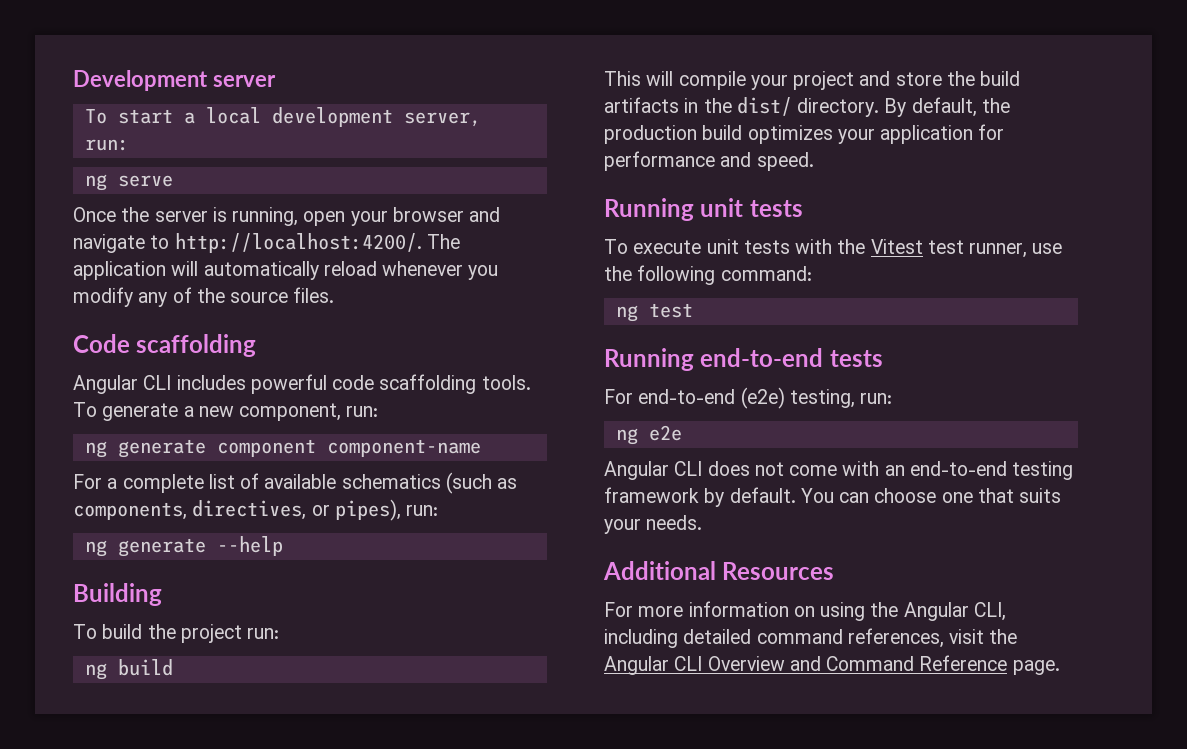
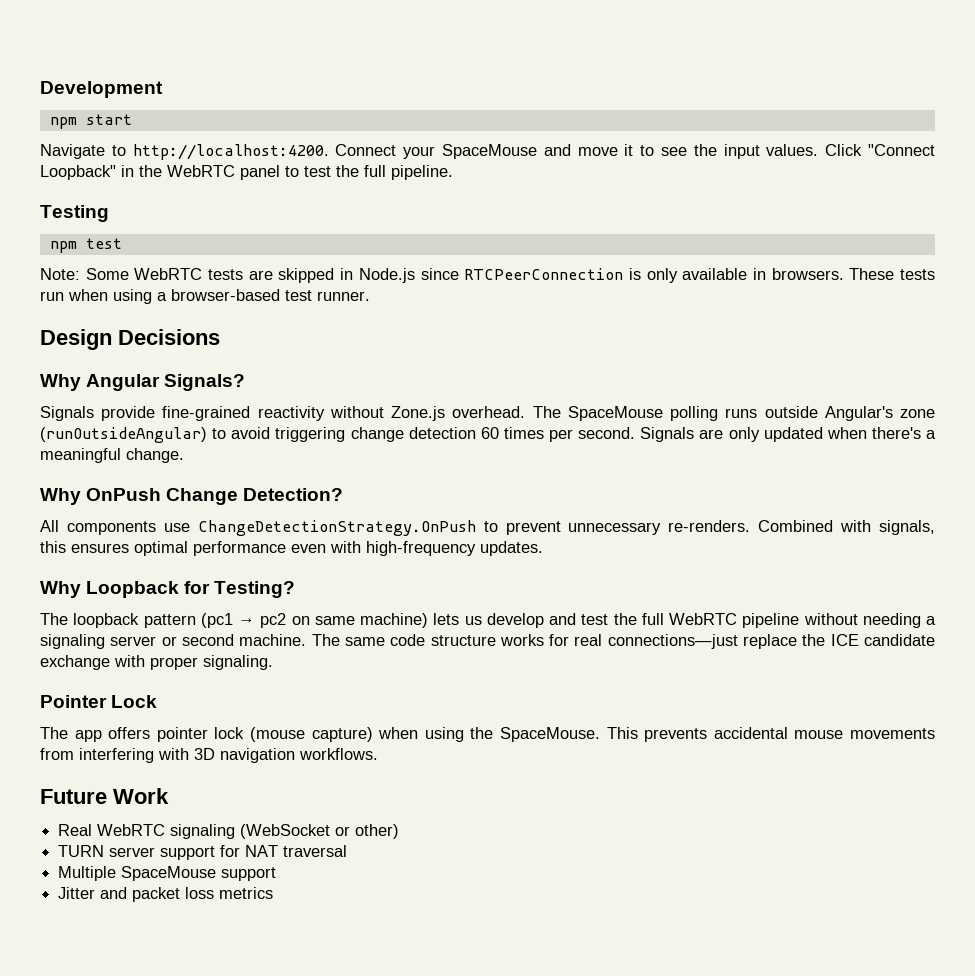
- Development server
- To start a local development server, run:
- ng serve
- Once the server is running, open your browser and navigate to http://localhost:4200/. The application will automatically reload whenever you modify any of the source files.
- Code scaffolding
- Angular CLI includes powerful code scaffolding tools. To generate a new component, run:
- ng generate component component-name
- For a complete list of available schematics (such as components, directives, or pipes), run:
- ng generate --help
- Building
- To build the project run:
- ng build
- This will compile your project and store the build artifacts in the dist/ directory. By default, the production build optimizes your application for performance and speed.
- Running unit tests
- To execute unit tests with the Vitest test runner, use the following command:
- ng test
- Running end-to-end tests
- For end-to-end (e2e) testing, run:
- ng e2e
- Angular CLI does not come with an end-to-end testing framework by default. You can choose one that suits your needs.
- Additional Resources
- For more information on using the Angular CLI, including detailed command references, visit the Angular CLI Overview and Command Reference page.
+ Development
+ npm start
+ Navigate to http://localhost:4200. Connect your SpaceMouse and move it to see the input values. Click "Connect Loopback" in the WebRTC panel to test the full pipeline.
+ Testing
+ npm test
+ Note: Some WebRTC tests are skipped in Node.js since RTCPeerConnection is only available in browsers. These tests run when using a browser-based test runner.
+ Design Decisions
+ Why Angular Signals?
+ Signals provide fine-grained reactivity without Zone.js overhead. The SpaceMouse polling runs outside Angular's zone (runOutsideAngular) to avoid triggering change detection 60 times per second. Signals are only updated when there's a meaningful change.
+ Why OnPush Change Detection?
+ All components use ChangeDetectionStrategy.OnPush to prevent unnecessary re-renders. Combined with signals, this ensures optimal performance even with high-frequency updates.
+ Why Loopback for Testing?
+ The loopback pattern (pc1 → pc2 on same machine) lets us develop and test the full WebRTC pipeline without needing a signaling server or second machine. The same code structure works for real connections—just replace the ICE candidate exchange with proper signaling.
+ Pointer Lock
+ The app offers pointer lock (mouse capture) when using the SpaceMouse. This prevents accidental mouse movements from interfering with 3D navigation workflows.
+ Future Work
+ Real WebRTC signaling (WebSocket or other)
+ TURN server support for NAT traversal
+ Multiple SpaceMouse support
+ Jitter and packet loss metrics

